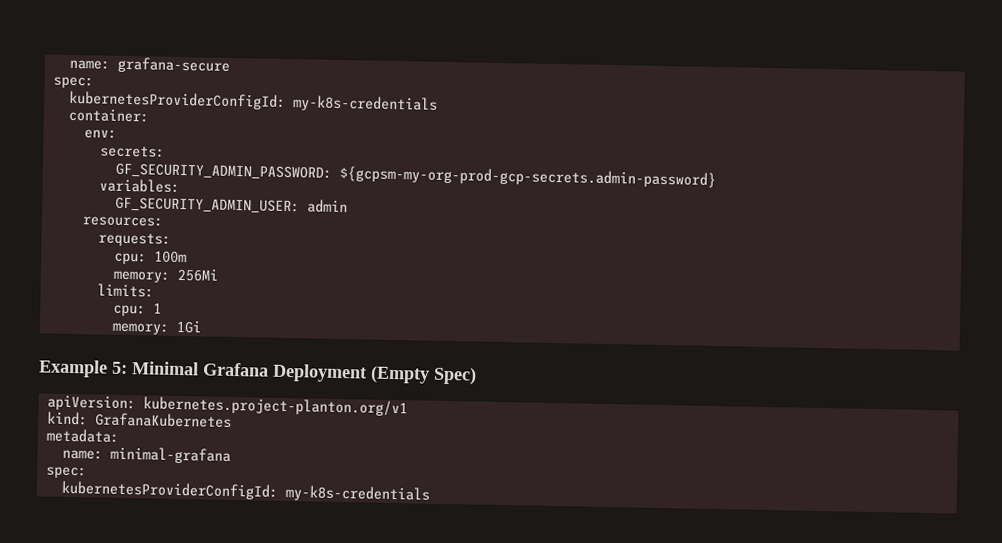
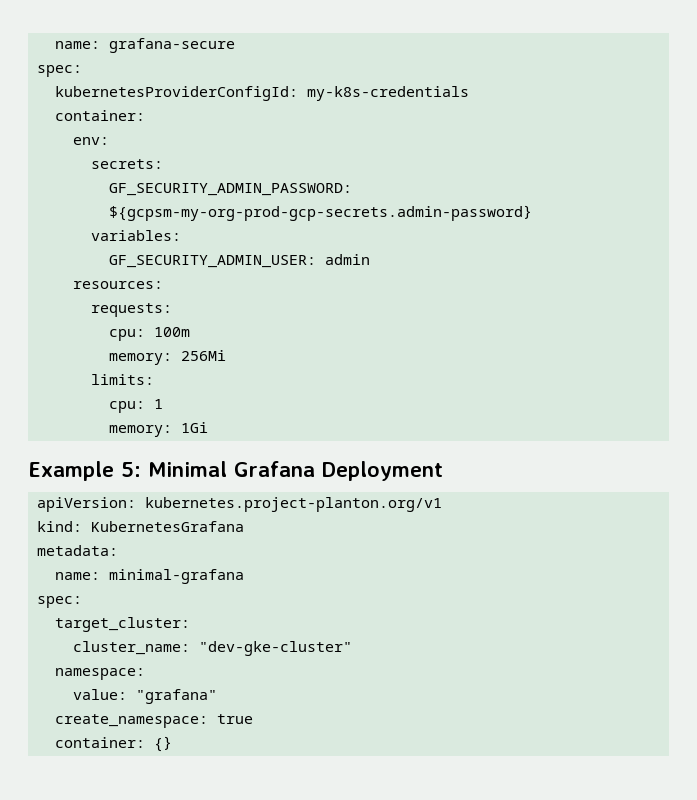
- Example 5: Minimal Grafana Deployment (Empty Spec)
+ Example 5: Minimal Grafana Deployment
- kind: GrafanaKubernetes
+ kind: KubernetesGrafana
  name: minimal-grafana
  spec:
- kubernetesProviderConfigId: my-k8s-credentials
+ target_cluster:
+ cluster_name: "dev-gke-cluster"
+ namespace:
+ value: "grafana"
+ create_namespace: true
+ container: {}

